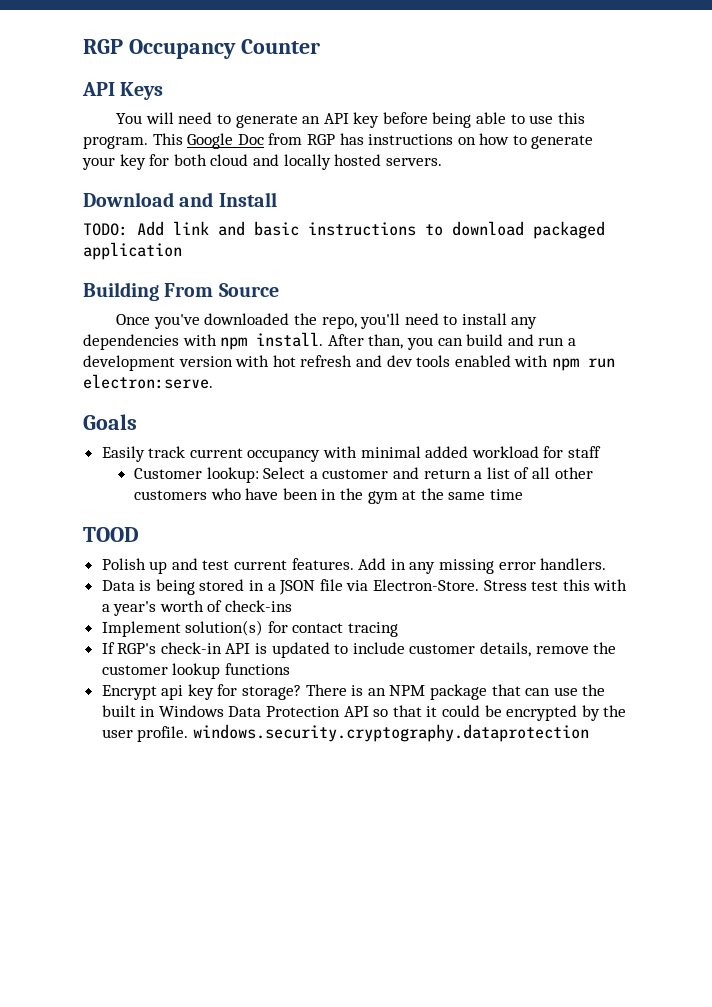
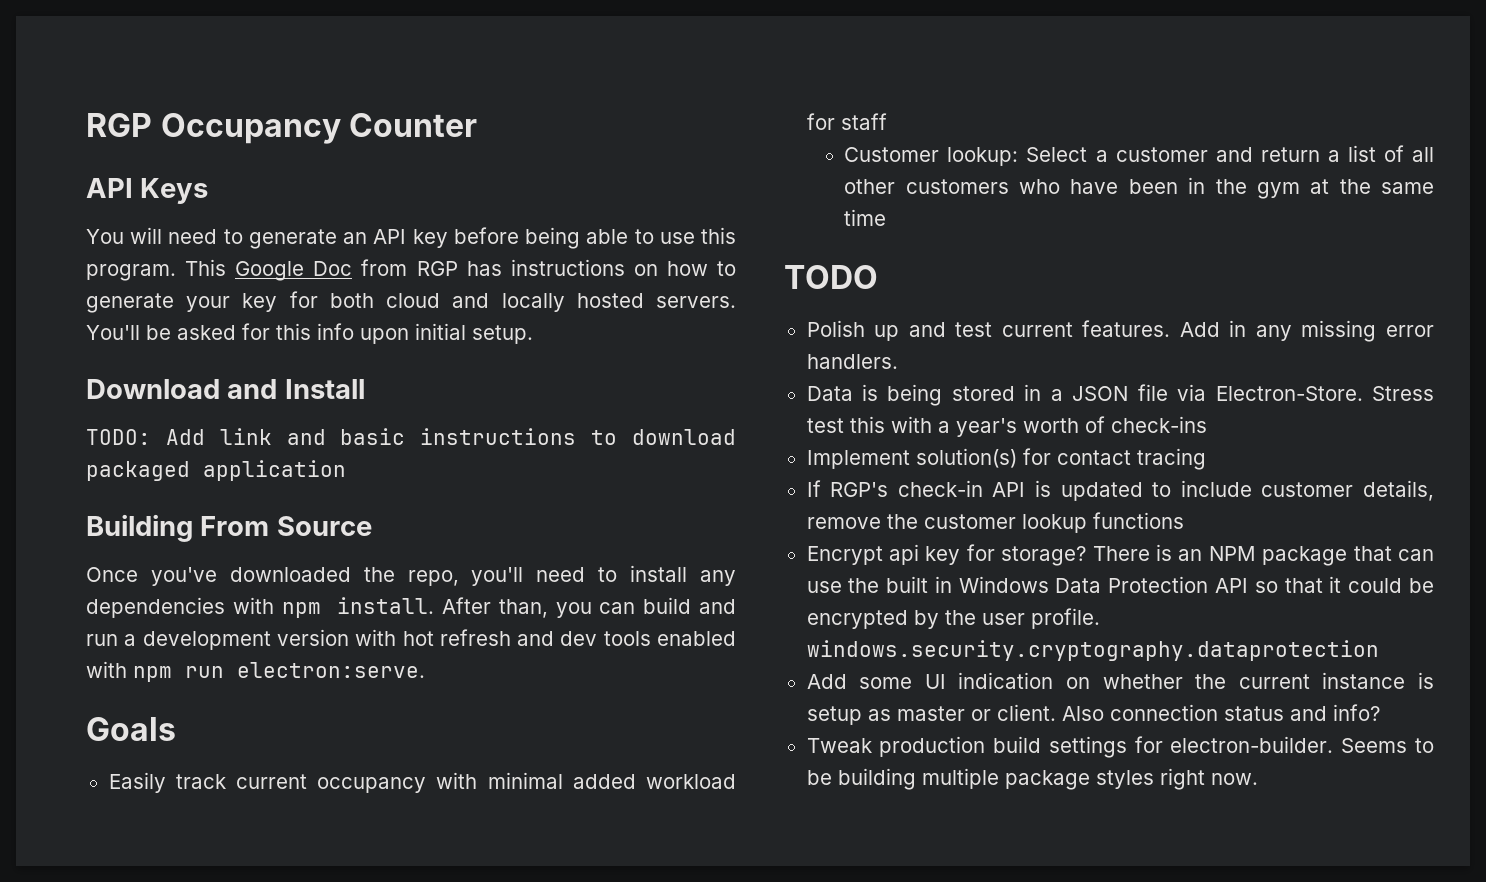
+ You'll be asked for this info upon initial setup.
- TOOD
+ TODO
+ Add some UI indication on whether the current instance is setup as master or client. Also connection status and info?
+ Tweak production build settings for electron-builder. Seems to be building multiple package styles right now.

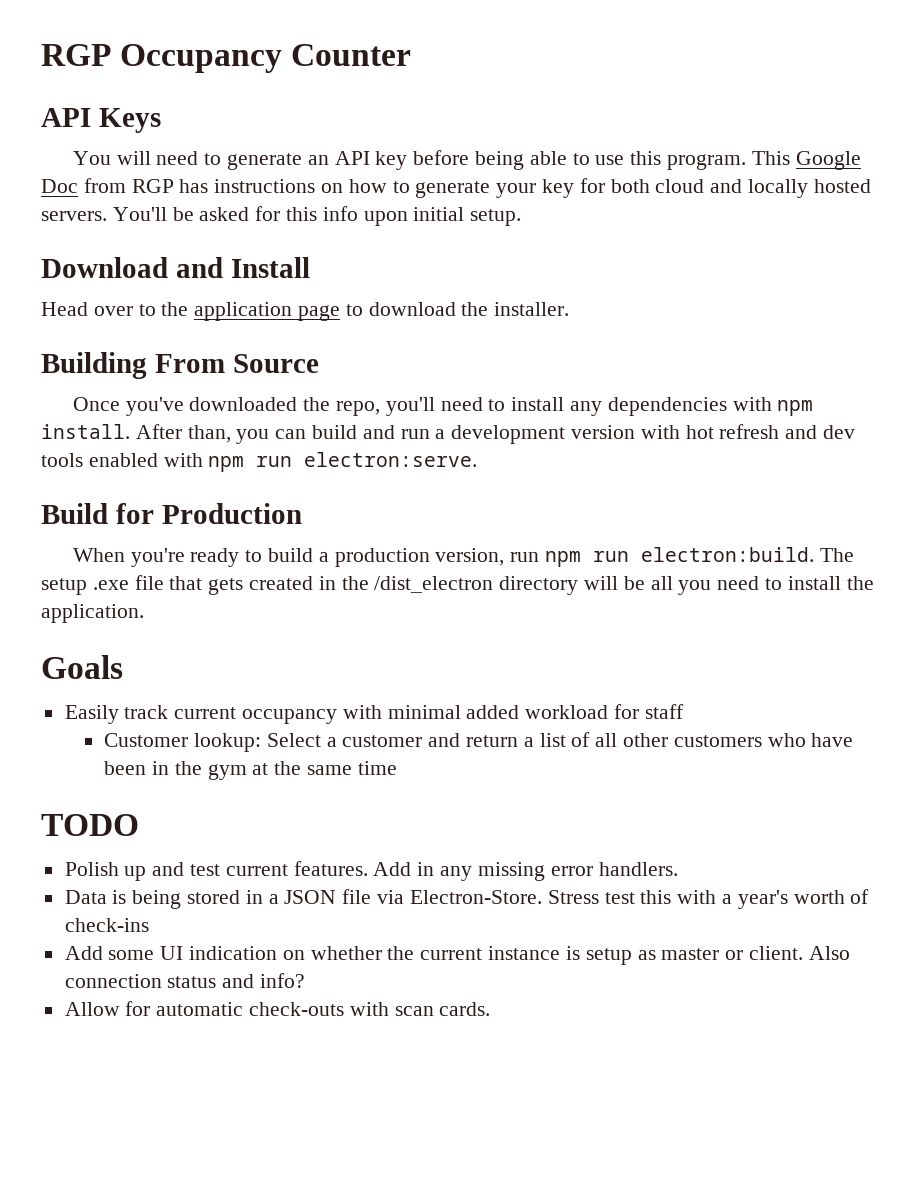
- TODO: Add link and basic instructions to download packaged application
+ Head over to the application page to download the installer.
+ Build for Production
+ When you're ready to build a production version, run npm run electron:build. The setup .exe file that gets created in the /dist_electron directory will be all you need to install the application.
- Implement solution(s) for contact tracing
- If RGP's check-in API is updated to include customer details, remove the customer lookup functions
- Encrypt api key for storage? There is an NPM package that can use the built in Windows Data Protection API so that it could be encrypted by the user profile. windows.security.cryptography.dataprotection
- Tweak production build settings for electron-builder. Seems to be building multiple package styles right now.
+ Allow for automatic check-outs with scan cards.

